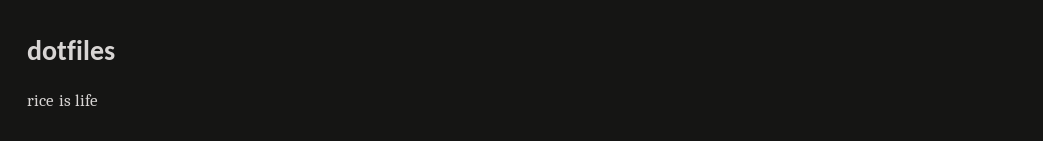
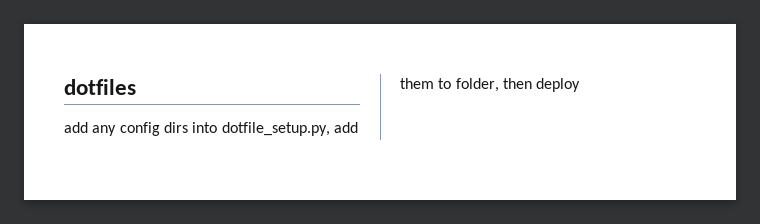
- rice is life
+ add any config dirs into dotfile_setup.py, add them to folder, then deploy

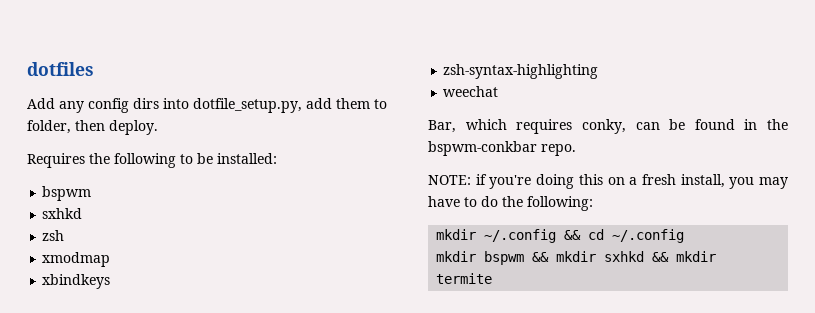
- add any config dirs into dotfile_setup.py, add them to folder, then deploy
+ Add any config dirs into dotfile_setup.py, add them to folder, then deploy.
+ Requires the following to be installed:
+ bspwm
+ sxhkd
+ zsh
+ xmodmap
+ xbindkeys
+ zsh-syntax-highlighting
+ weechat
+ Bar, which requires conky, can be found in the bspwm-conkbar repo.
+ NOTE: if you're doing this on a fresh install, you may have to do the following:
+ mkdir ~/.config && cd ~/.config
+ mkdir bspwm && mkdir sxhkd && mkdir termite

